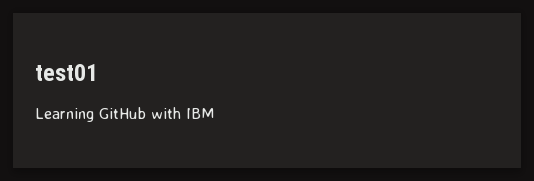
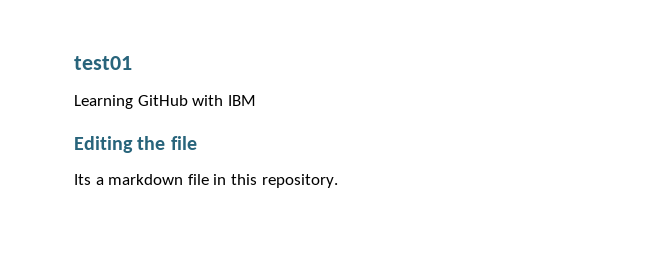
+ Editing the file
+ Its a markdown file in this repository.

